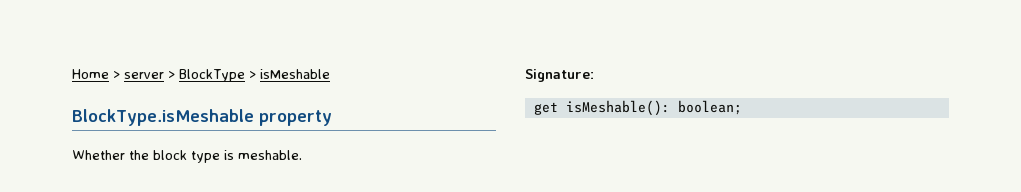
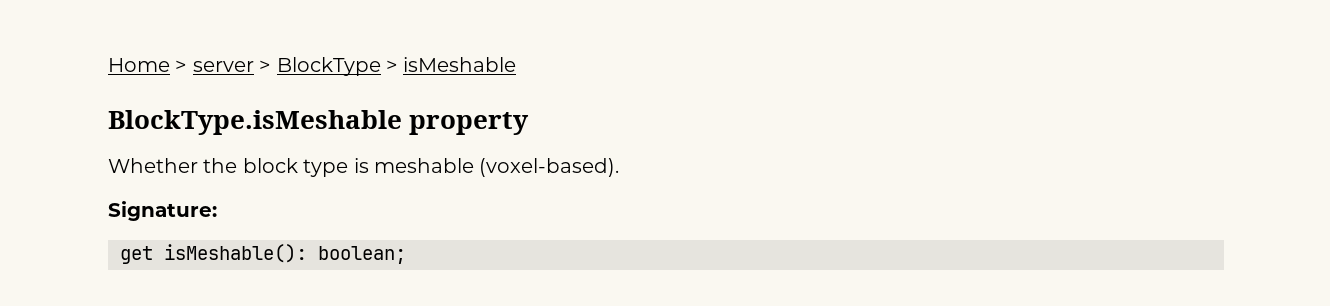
- Whether the block type is meshable.
+ Whether the block type is meshable (voxel-based).

